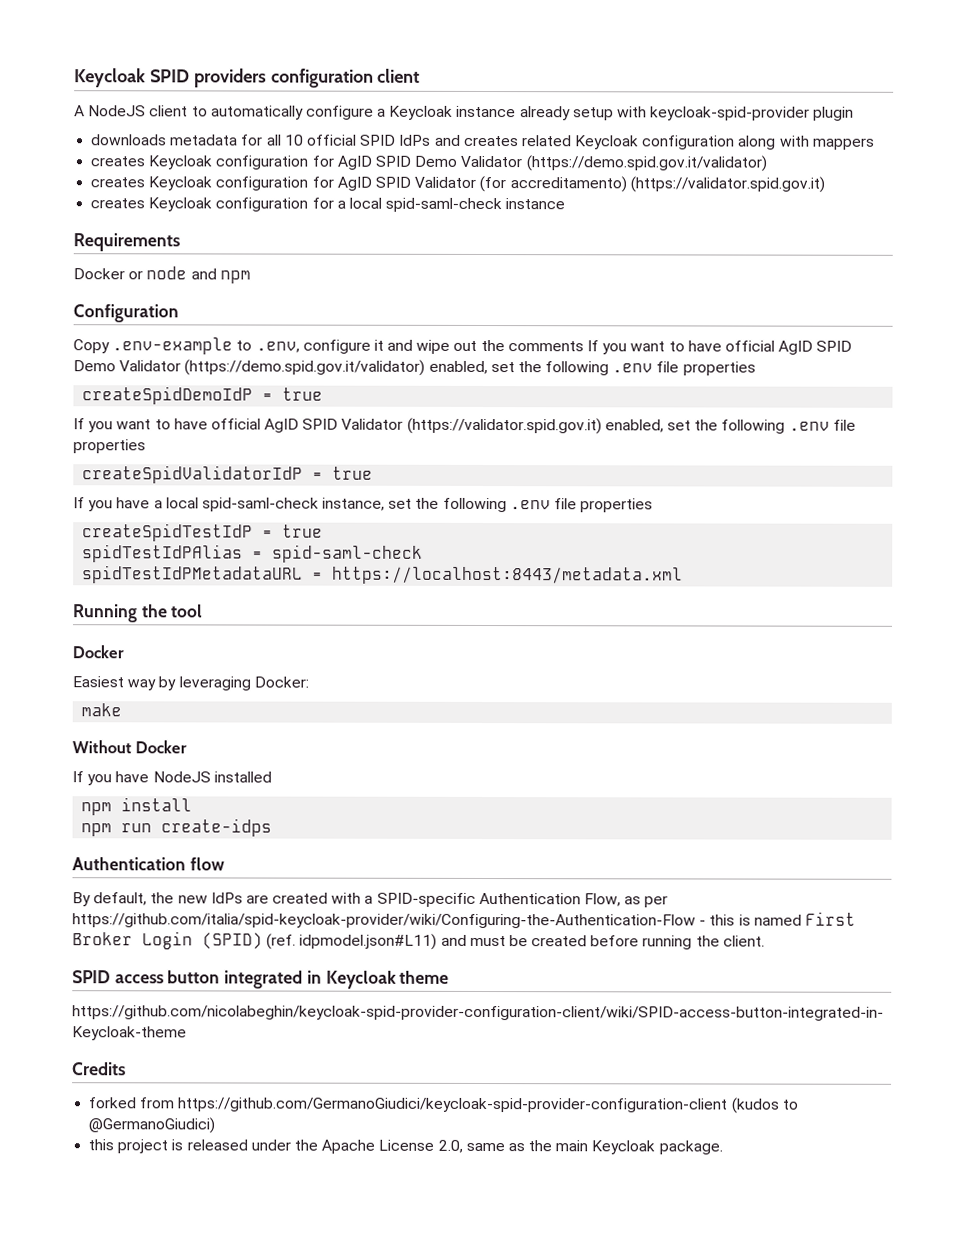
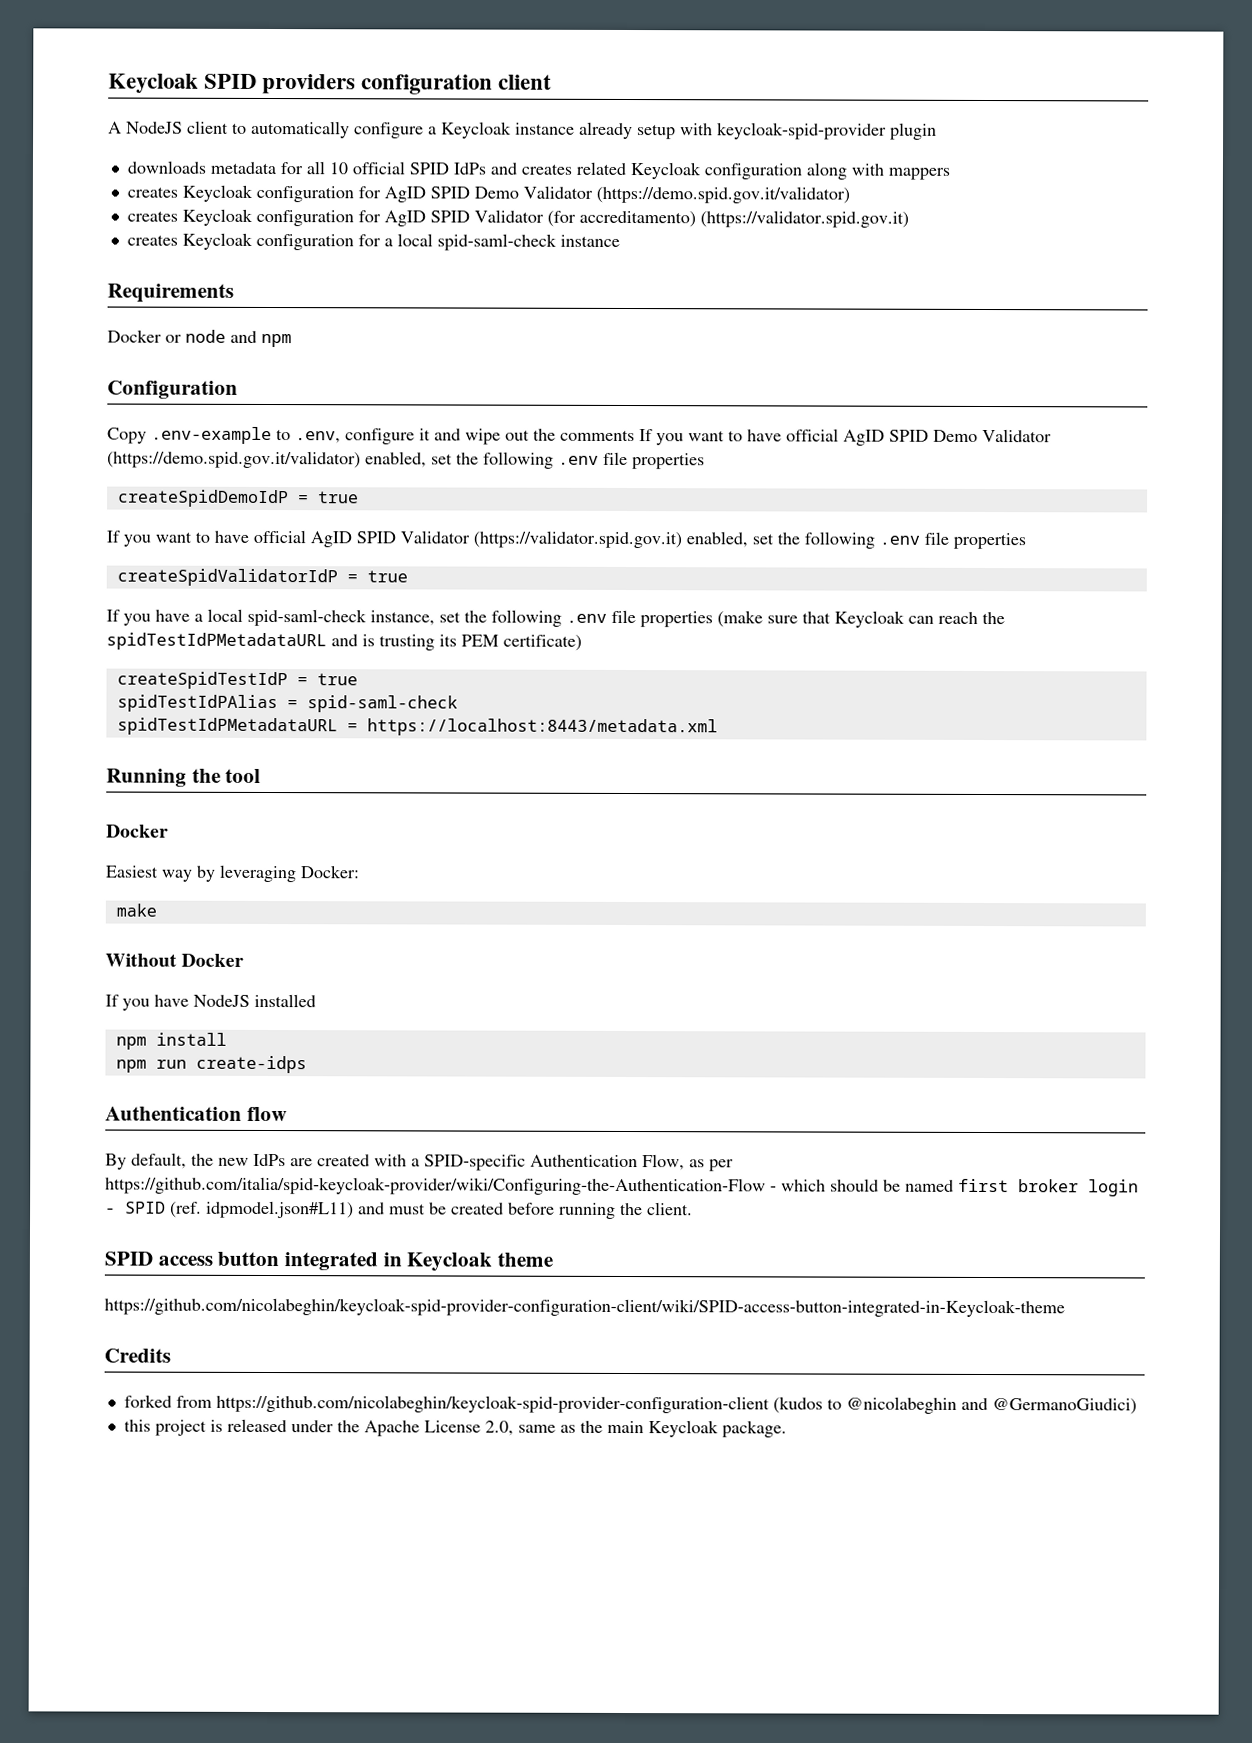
- If you have a local spid-saml-check instance, set the following .env file properties
+ If you have a local spid-saml-check instance, set the following .env file properties (make sure that Keycloak can reach the spidTestIdPMetadataURL and is trusting its PEM certificate)
- By default, the new IdPs are created with a SPID-specific Authentication Flow, as per https://github.com/italia/spid-keycloak-provider/wiki/Configuring-the-Authentication-Flow - this is named First Broker Login (SPID) (ref. idpmodel.json#L11) and must be created before running the client.
+ By default, the new IdPs are created with a SPID-specific Authentication Flow, as per https://github.com/italia/spid-keycloak-provider/wiki/Configuring-the-Authentication-Flow - which should be named first broker login - SPID (ref. idpmodel.json#L11) and must be created before running the client.
- forked from https://github.com/GermanoGiudici/keycloak-spid-provider-configuration-client (kudos to @GermanoGiudici)
+ forked from https://github.com/nicolabeghin/keycloak-spid-provider-configuration-client (kudos to @nicolabeghin and @GermanoGiudici)

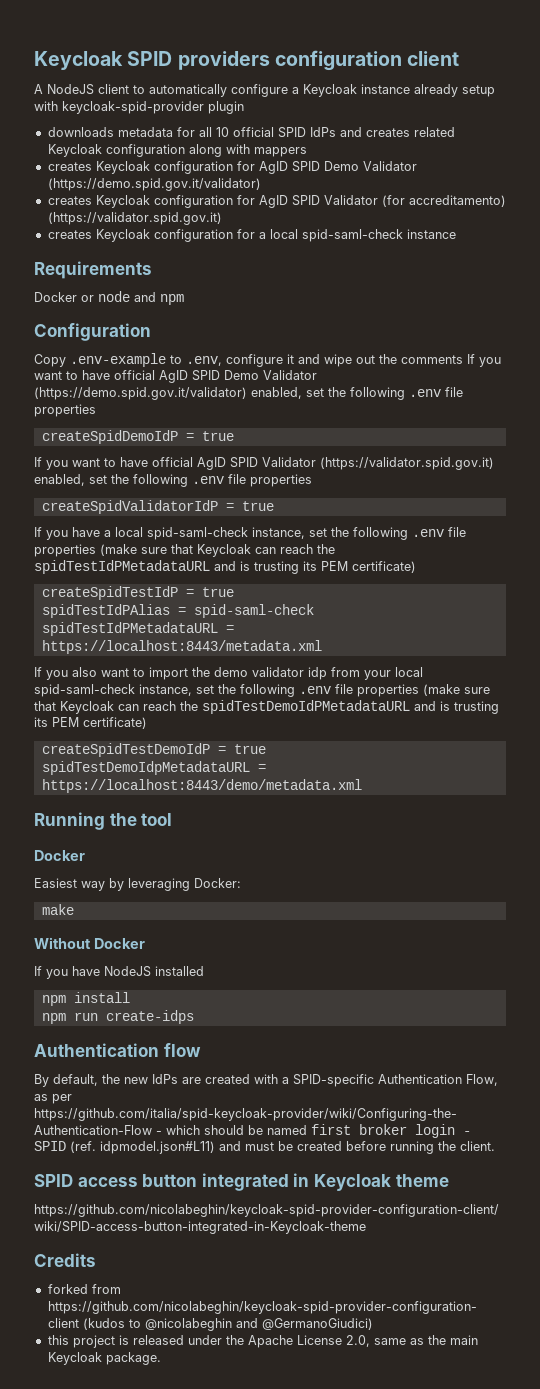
+ If you also want to import the demo validator idp from your local spid-saml-check instance, set the following .env file properties (make sure that Keycloak can reach the spidTestDemoIdPMetadataURL and is trusting its PEM certificate)
+ createSpidTestDemoIdP = true
+ spidTestDemoIdpMetadataURL = https://localhost:8443/demo/metadata.xml

